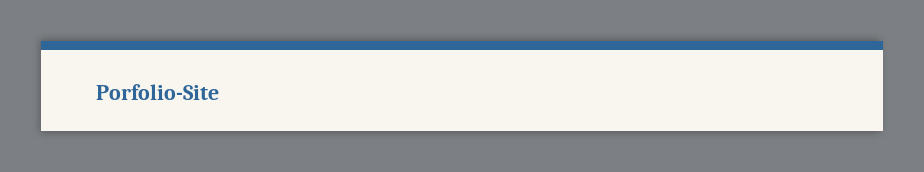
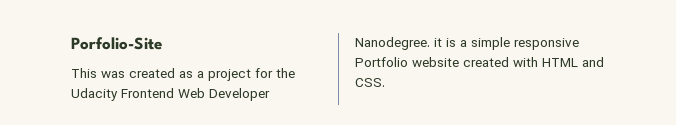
+ This was created as a project for the Udacity Frontend Web Developer Nanodegree. it is a simple responsive Portfolio website created with HTML and CSS.

